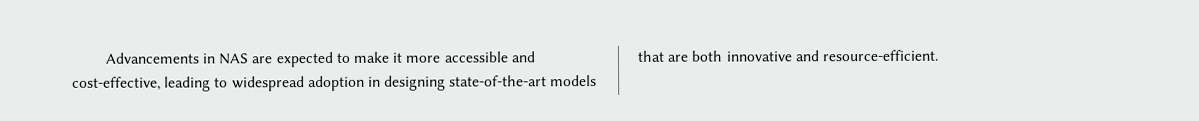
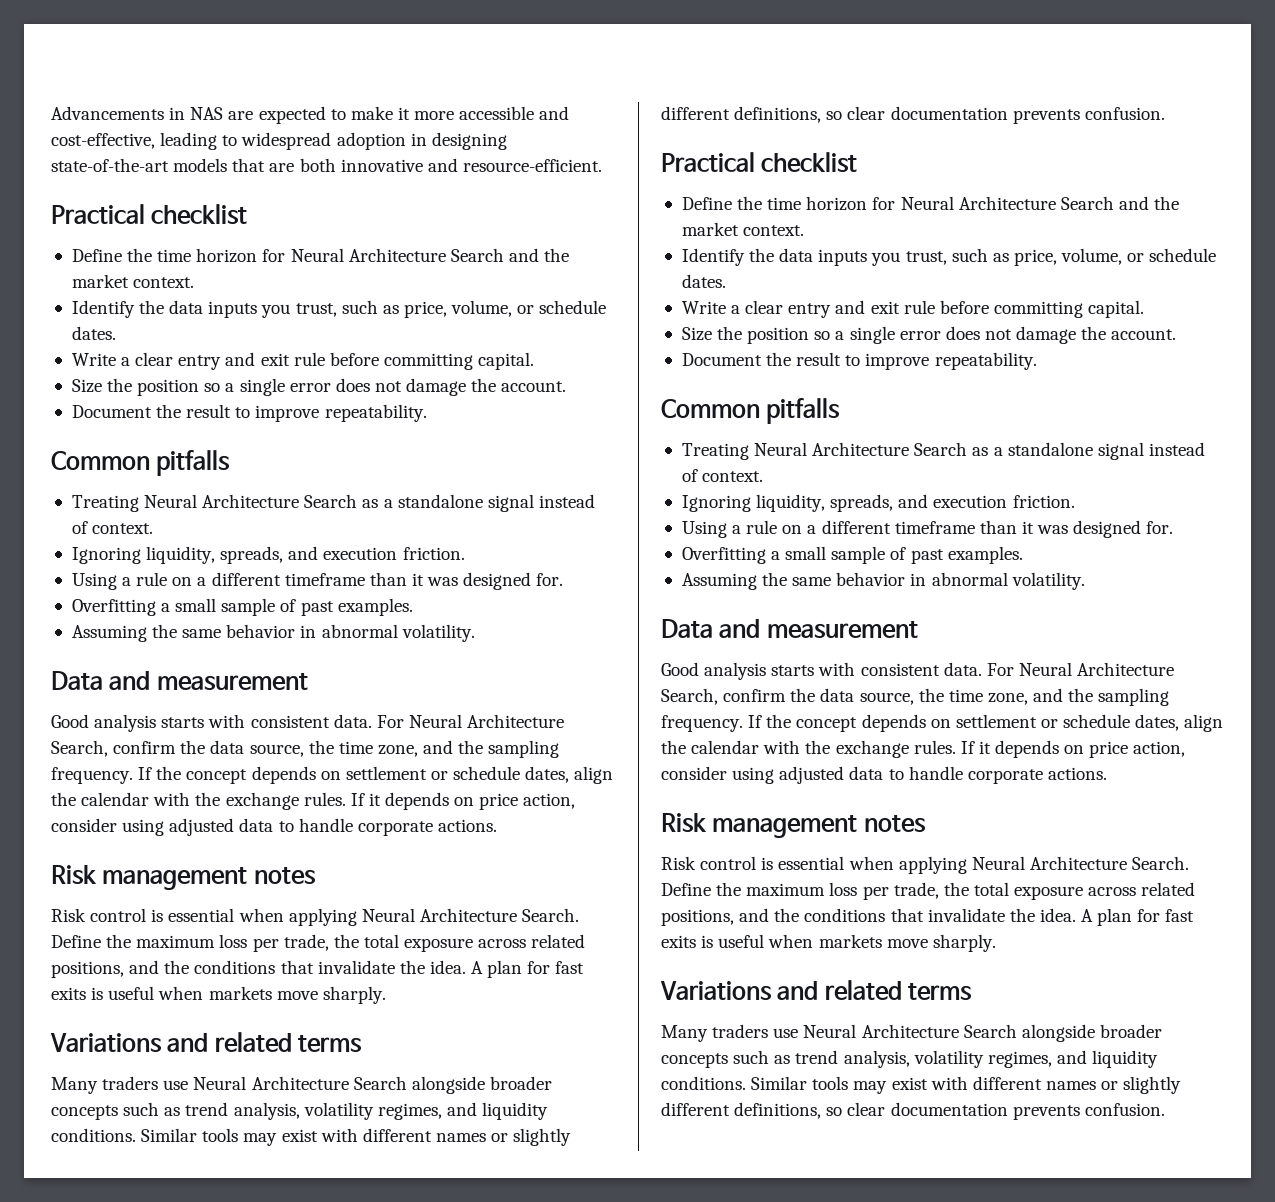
  Advancements in NAS are expected to make it more accessible and cost-effective, leading to widespread adoption in designing state-of-the-art models that are both innovative and resource-efficient.
+ Practical checklist
+ Define the time horizon for Neural Architecture Search and the market context.
+ Identify the data inputs you trust, such as price, volume, or schedule dates.
+ Write a clear entry and exit rule before committing capital.
+ Size the position so a single error does not damage the account.
+ Document the result to improve repeatability.
+ Common pitfalls
+ Treating Neural Architecture Search as a standalone signal instead of context.
+ Ignoring liquidity, spreads, and execution friction.
+ Using a rule on a different timeframe than it was designed for.
+ Overfitting a small sample of past examples.
+ Assuming the same behavior in abnormal volatility.
+ Data and measurement
+ Good analysis starts with consistent data. For Neural Architecture Search, confirm the data source, the time zone, and the sampling frequency. If the concept depends on settlement or schedule dates, align the calendar with the exchange rules. If it depends on price action, consider using adjusted data to handle corporate actions.
+ Risk management notes
+ Risk control is essential when applying Neural Architecture Search. Define the maximum loss per trade, the total exposure across related positions, and the conditions that invalidate the idea. A plan for fast exits is useful when markets move sharply.
+ Variations and related terms
+ Many traders use Neural Architecture Search alongside broader concepts such as trend analysis, volatility regimes, and liquidity conditions. Similar tools may exist with different names or slightly different definitions, so clear documentation prevents confusion.
+ Practical checklist
+ Define the time horizon for Neural Architecture Search and the market context.
+ Identify the data inputs you trust, such as price, volume, or schedule dates.
+ Write a clear entry and exit rule before committing capital.
+ Size the position so a single error does not damage the account.
+ Document the result to improve repeatability.
+ Common pitfalls
+ Treating Neural Architecture Search as a standalone signal instead of context.
+ Ignoring liquidity, spreads, and execution friction.
+ Using a rule on a different timeframe than it was designed for.
+ Overfitting a small sample of past examples.
+ Assuming the same behavior in abnormal volatility.
+ Data and measurement
+ Good analysis starts with consistent data. For Neural Architecture Search, confirm the data source, the time zone, and the sampling frequency. If the concept depends on settlement or schedule dates, align the calendar with the exchange rules. If it depends on price action, consider using adjusted data to handle corporate actions.
+ Risk management notes
+ Risk control is essential when applying Neural Architecture Search. Define the maximum loss per trade, the total exposure across related positions, and the conditions that invalidate the idea. A plan for fast exits is useful when markets move sharply.
+ Variations and related terms
+ Many traders use Neural Architecture Search alongside broader concepts such as trend analysis, volatility regimes, and liquidity conditions. Similar tools may exist with different names or slightly different definitions, so clear documentation prevents confusion.

